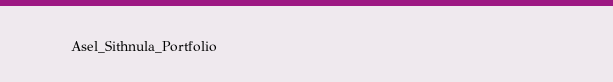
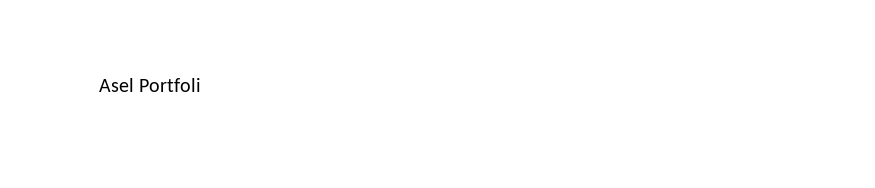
- Asel_Sithnula_Portfolio
+ Asel Portfoli

